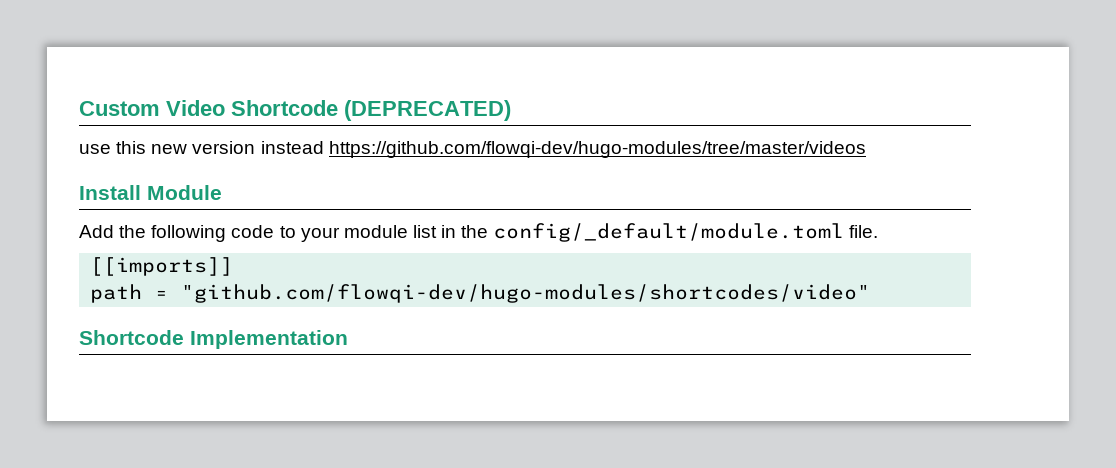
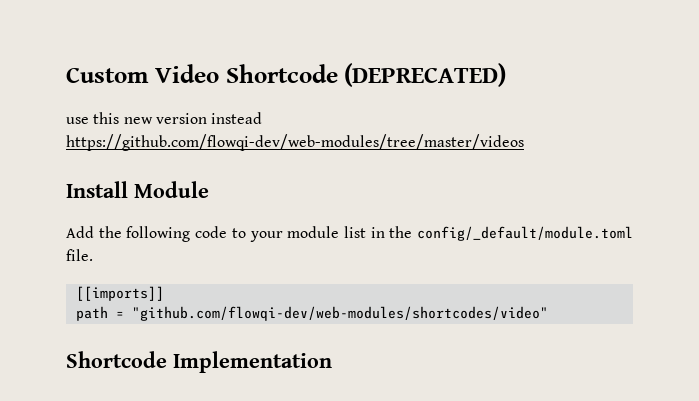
- use this new version instead https://github.com/flowqi-dev/hugo-modules/tree/master/videos
+ use this new version instead https://github.com/flowqi-dev/web-modules/tree/master/videos
- path = "github.com/flowqi-dev/hugo-modules/shortcodes/video"
+ path = "github.com/flowqi-dev/web-modules/shortcodes/video"

